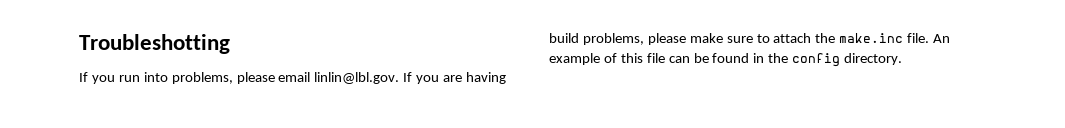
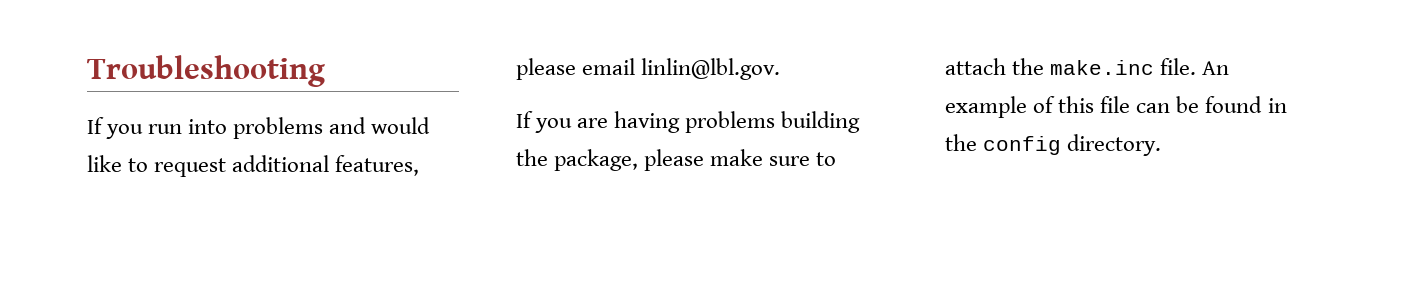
- Troubleshotting
+ Troubleshooting
- If you run into problems, please email linlin@lbl.gov. If you are having build problems, please make sure to attach the make.inc file.
+ If you run into problems and would like to request additional features, please email linlin@lbl.gov.
+ If you are having problems building the package, please make sure to attach the make.inc file.

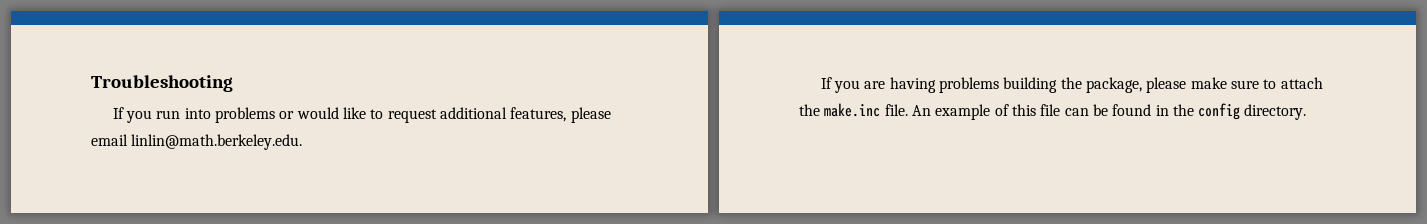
- If you run into problems and would like to request additional features, please email linlin@lbl.gov.
+ If you run into problems or would like to request additional features, please email linlin@math.berkeley.edu.

